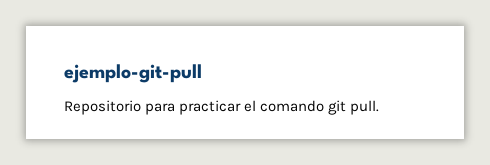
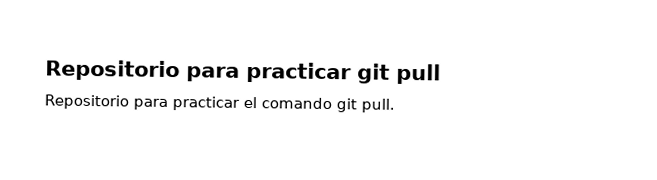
- ejemplo-git-pull
+ Repositorio para practicar git pull

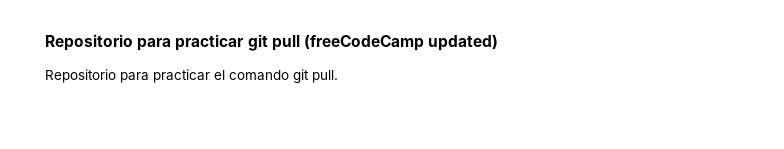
- Repositorio para practicar git pull
+ Repositorio para practicar git pull (freeCodeCamp updated)

